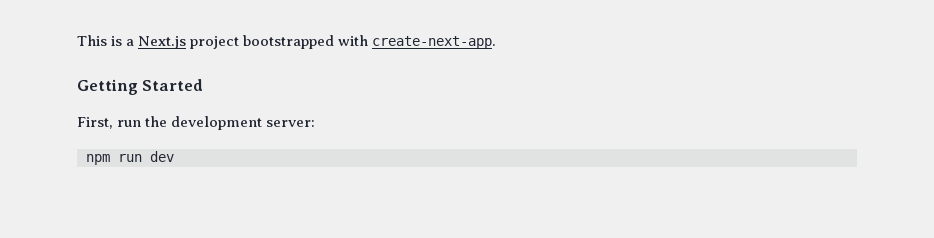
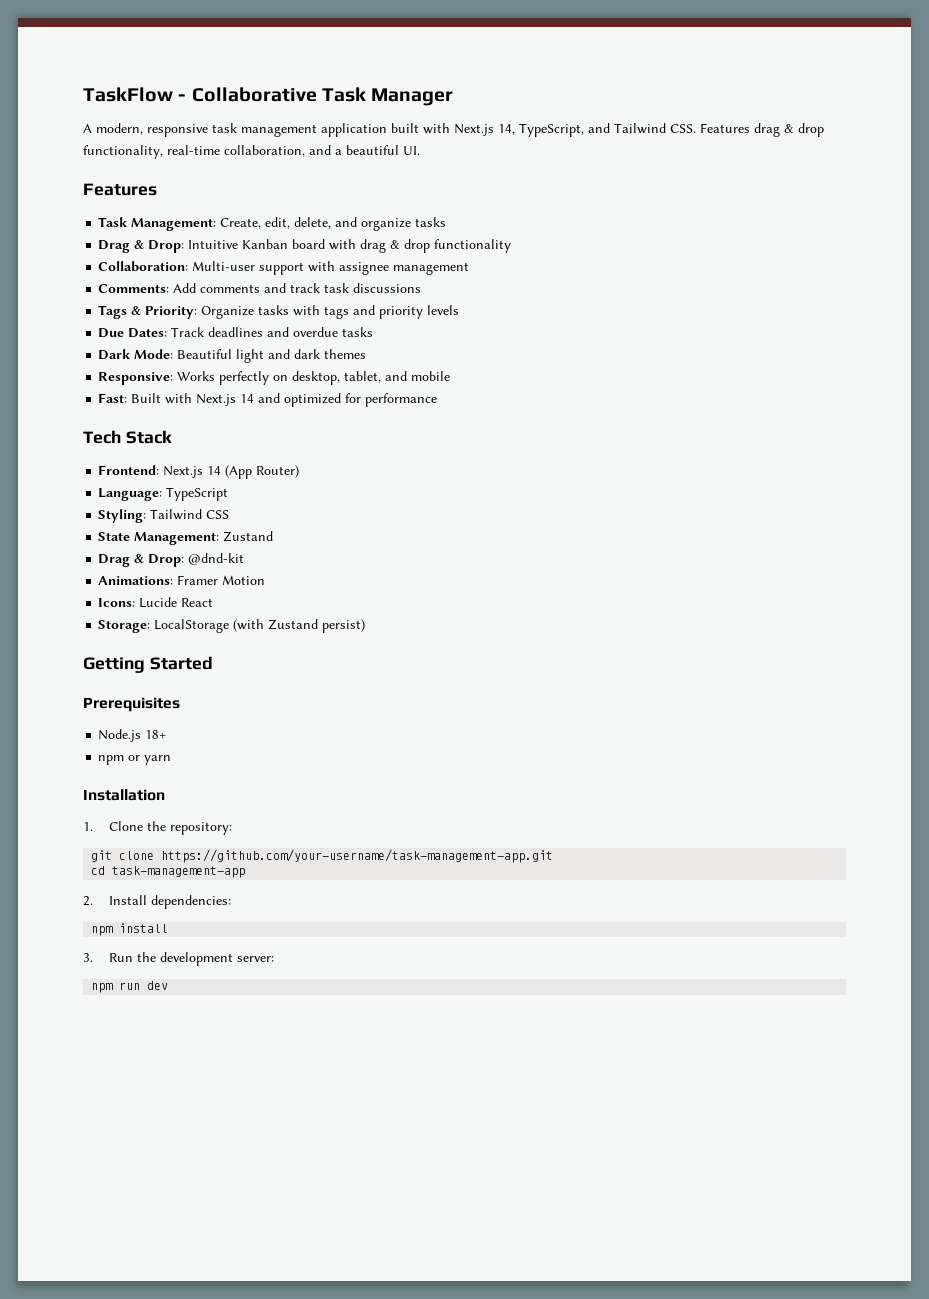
- This is a Next.js project bootstrapped with create-next-app.
+ TaskFlow - Collaborative Task Manager
+ A modern, responsive task management application built with Next.js 14, TypeScript, and Tailwind CSS. Features drag & drop functionality, real-time collaboration, and a beautiful UI.
+ Features
+ Task Management: Create, edit, delete, and organize tasks
+ Drag & Drop: Intuitive Kanban board with drag & drop functionality
+ Collaboration: Multi-user support with assignee management
+ Comments: Add comments and track task discussions
+ Tags & Priority: Organize tasks with tags and priority levels
+ Due Dates: Track deadlines and overdue tasks
+ Dark Mode: Beautiful light and dark themes
+ Responsive: Works perfectly on desktop, tablet, and mobile
+ Fast: Built with Next.js 14 and optimized for performance
+ Tech Stack
+ Frontend: Next.js 14 (App Router)
+ Language: TypeScript
+ Styling: Tailwind CSS
+ State Management: Zustand
+ Drag & Drop: @dnd-kit
+ Animations: Framer Motion
+ Icons: Lucide React
+ Storage: LocalStorage (with Zustand persist)
  Getting Started
- First, run the development server:
+ Prerequisites
+ Node.js 18+
+ npm or yarn
+ Installation
+ 1. Clone the repository:
+ git clone https://github.com/your-username/task-management-app.git
+ cd task-management-app
+ 2. Install dependencies:
+ npm install
+ 3. Run the development server:

